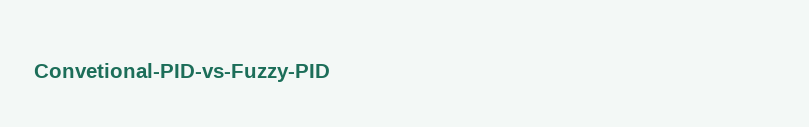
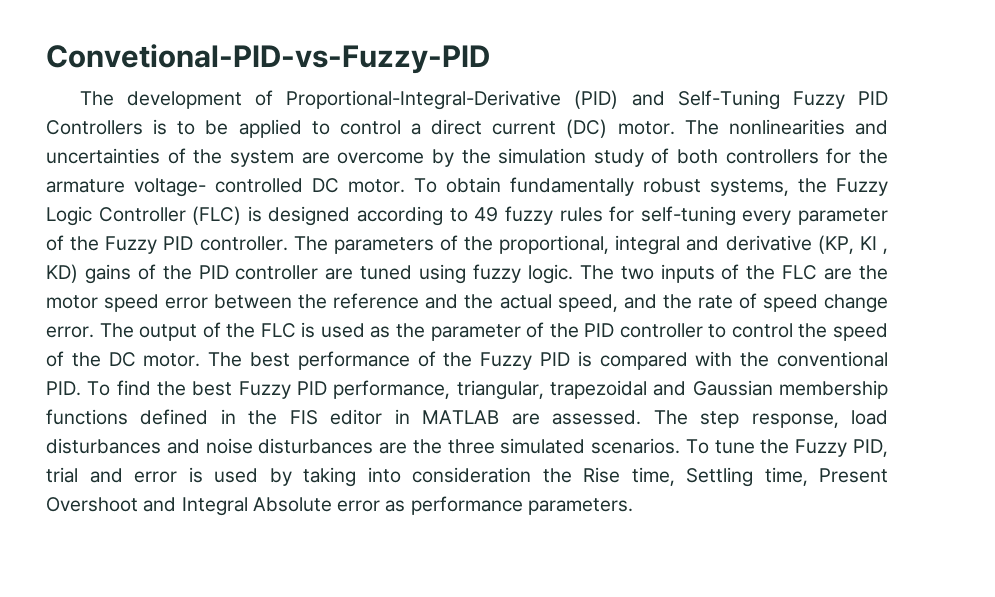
+ The development of Proportional-Integral-Derivative (PID) and Self-Tuning Fuzzy PID Controllers is to be applied to control a direct current (DC) motor. The nonlinearities and uncertainties of the system are overcome by the simulation study of both controllers for the armature voltage- controlled DC motor. To obtain fundamentally robust systems, the Fuzzy Logic Controller (FLC) is designed according to 49 fuzzy rules for self-tuning every parameter of the Fuzzy PID controller. The parameters of the proportional, integral and derivative (KP, KI , KD) gains of the PID controller are tuned using fuzzy logic. The two inputs of the FLC are the motor speed error between the reference and the actual speed, and the rate of speed change error. The output of the FLC is used as the parameter of the PID controller to control the speed of the DC motor. The best performance of the Fuzzy PID is compared with the conventional PID. To find the best Fuzzy PID performance, triangular, trapezoidal and Gaussian membership functions defined in the FIS editor in MATLAB are assessed. The step response, load disturbances and noise disturbances are the three simulated scenarios. To tune the Fuzzy PID, trial and error is used by taking into consideration the Rise time, Settling time, Present Overshoot and Integral Absolute error as performance parameters.

